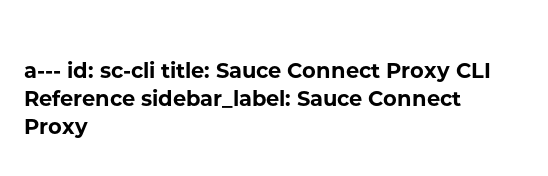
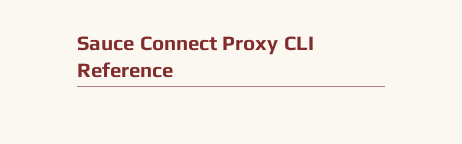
- a--- id: sc-cli title: Sauce Connect Proxy CLI Reference sidebar_label: Sauce Connect Proxy
+ Sauce Connect Proxy CLI Reference

